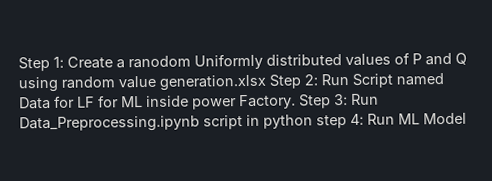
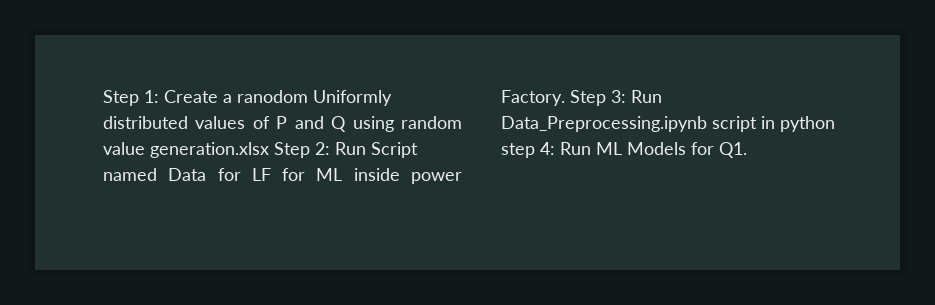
- Step 3: Run Data_Preprocessing.ipynb script in python step 4: Run ML Model
+ Step 3: Run Data_Preprocessing.ipynb script in python step 4: Run ML Models for Q1.

